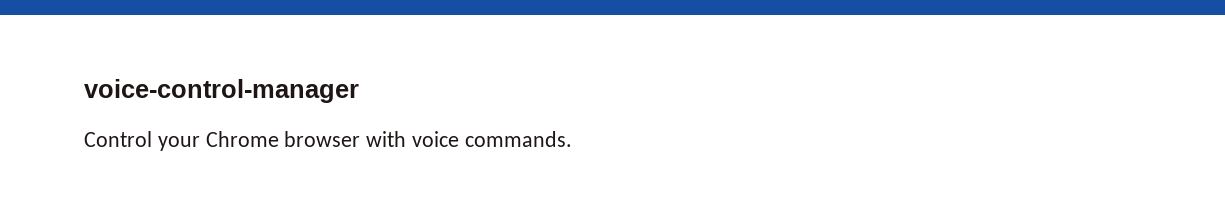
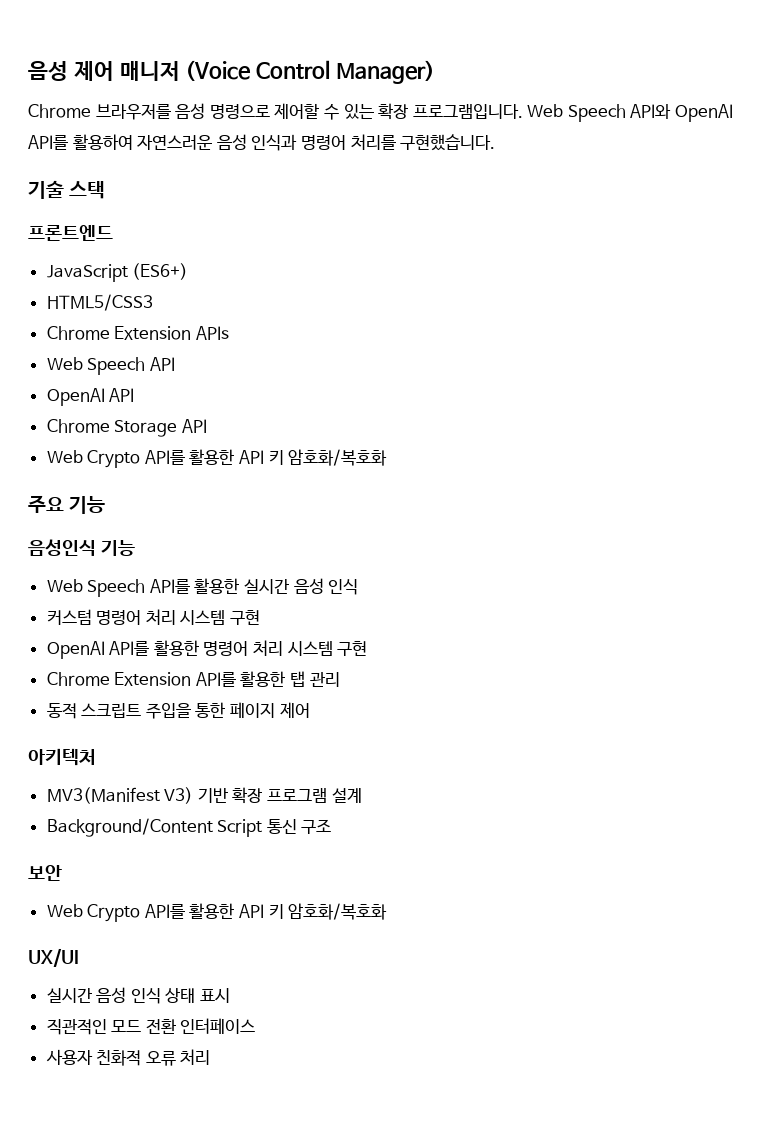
- voice-control-manager
- Control your Chrome browser with voice commands.
+ 음성 제어 매니저 (Voice Control Manager)
+ Chrome 브라우저를 음성 명령으로 제어할 수 있는 확장 프로그램입니다. Web Speech API와 OpenAI API를 활용하여 자연스러운 음성 인식과 명령어 처리를 구현했습니다.
+ 기술 스택
+ 프론트엔드
+ JavaScript (ES6+)
+ HTML5/CSS3
+ Chrome Extension APIs
+ Web Speech API
+ OpenAI API
+ Chrome Storage API
+ Web Crypto API를 활용한 API 키 암호화/복호화
+ 주요 기능
+ 음성인식 기능
+ Web Speech API를 활용한 실시간 음성 인식
+ 커스텀 명령어 처리 시스템 구현
+ OpenAI API를 활용한 명령어 처리 시스템 구현
+ Chrome Extension API를 활용한 탭 관리
+ 동적 스크립트 주입을 통한 페이지 제어
+ 아키텍처
+ MV3(Manifest V3) 기반 확장 프로그램 설계
+ Background/Content Script 통신 구조
+ 보안
+ Web Crypto API를 활용한 API 키 암호화/복호화
+ UX/UI
+ 실시간 음성 인식 상태 표시
+ 직관적인 모드 전환 인터페이스
+ 사용자 친화적 오류 처리

